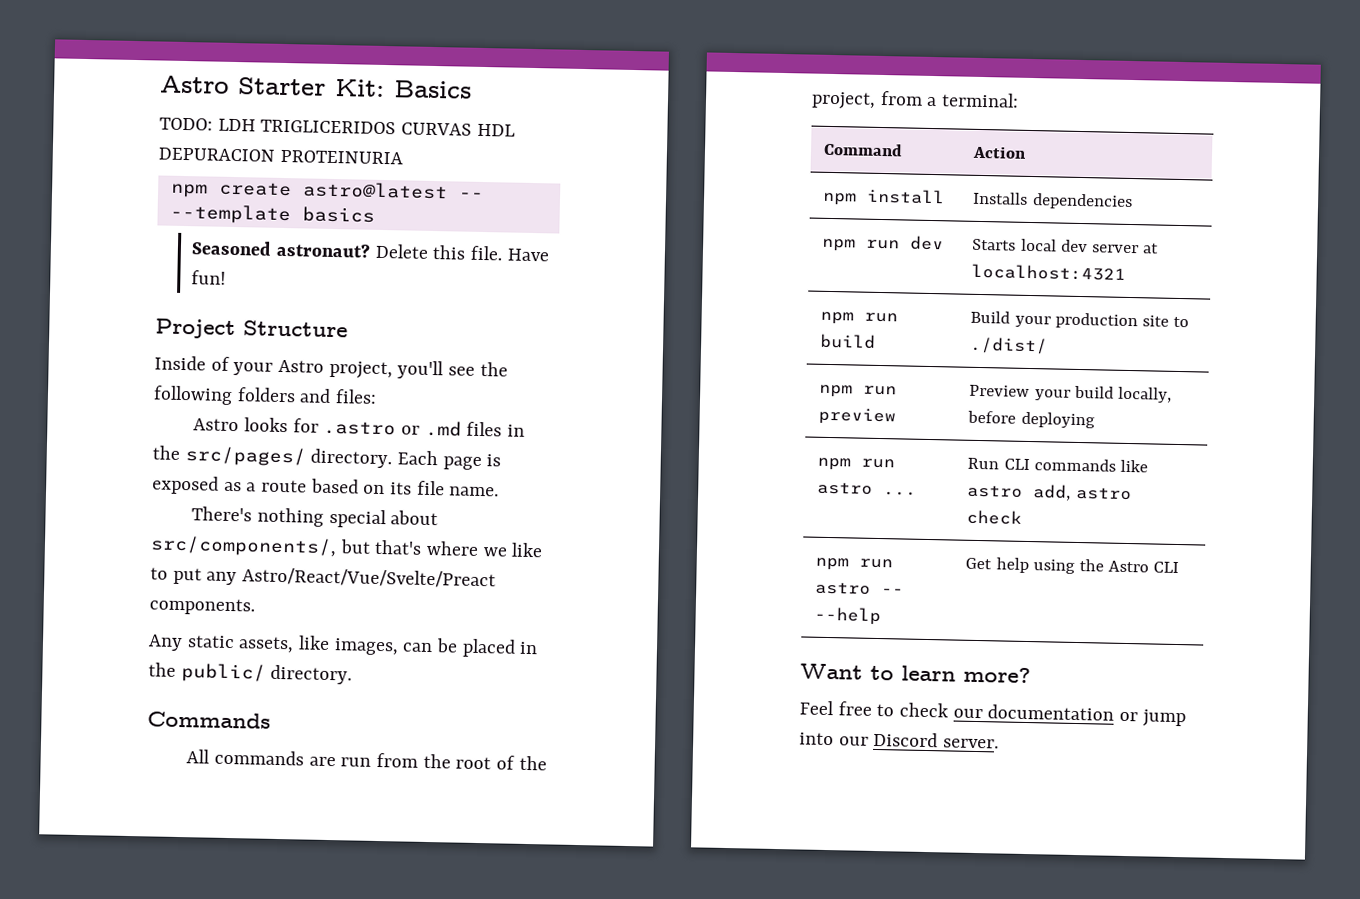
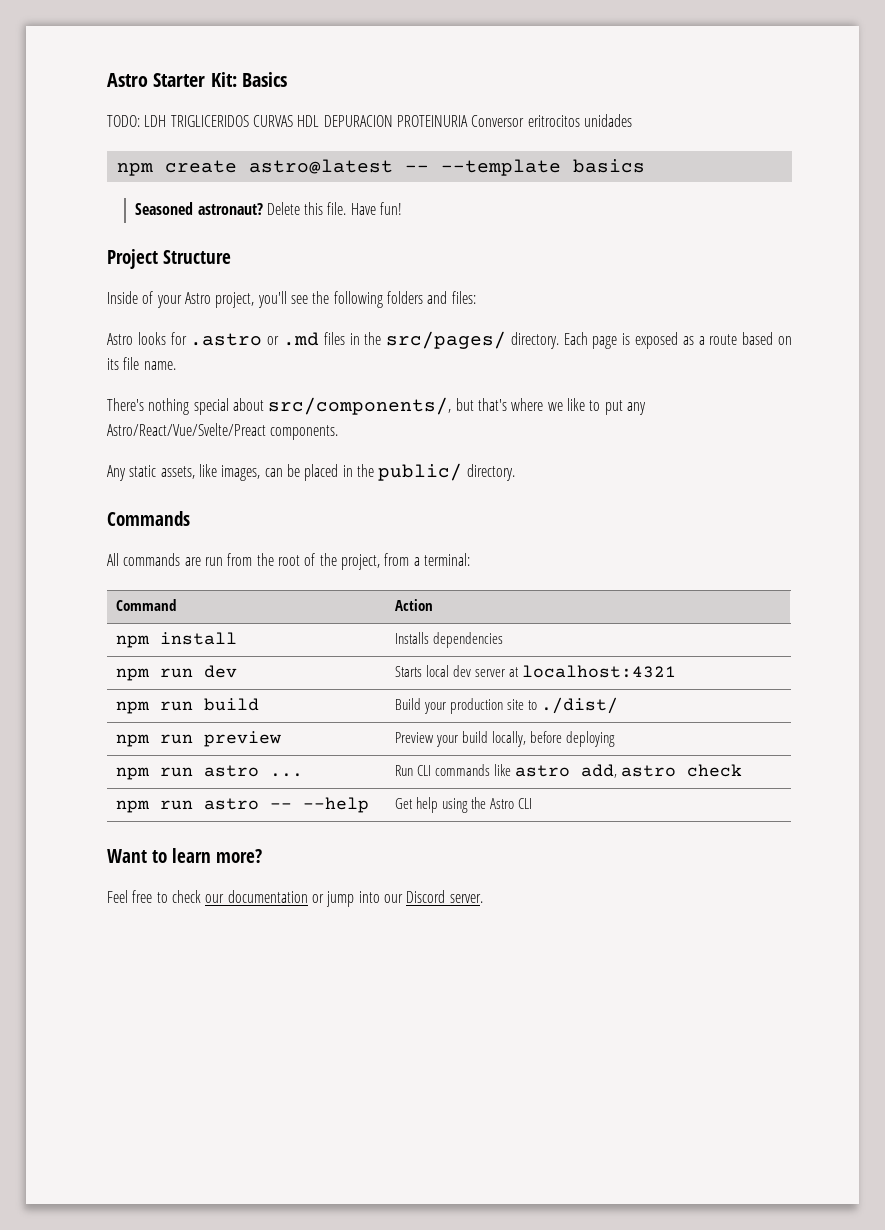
- TODO: LDH TRIGLICERIDOS CURVAS HDL DEPURACION PROTEINURIA
+ TODO: LDH TRIGLICERIDOS CURVAS HDL DEPURACION PROTEINURIA Conversor eritrocitos unidades

